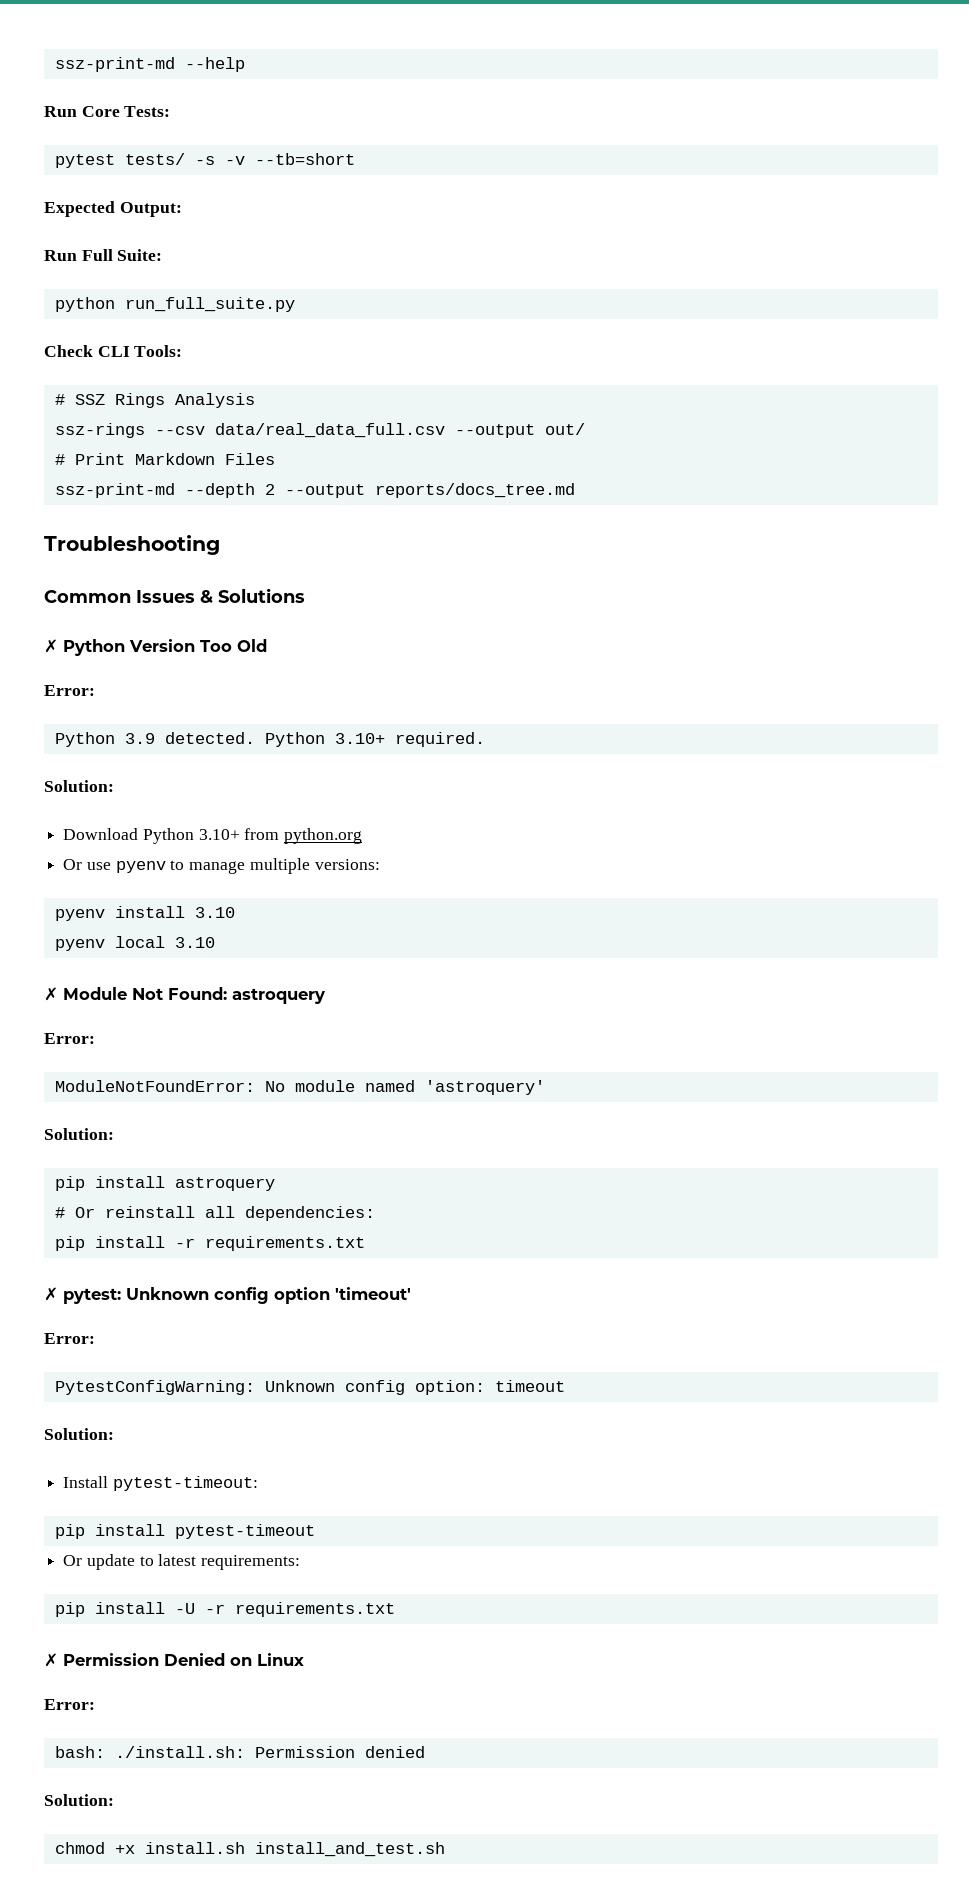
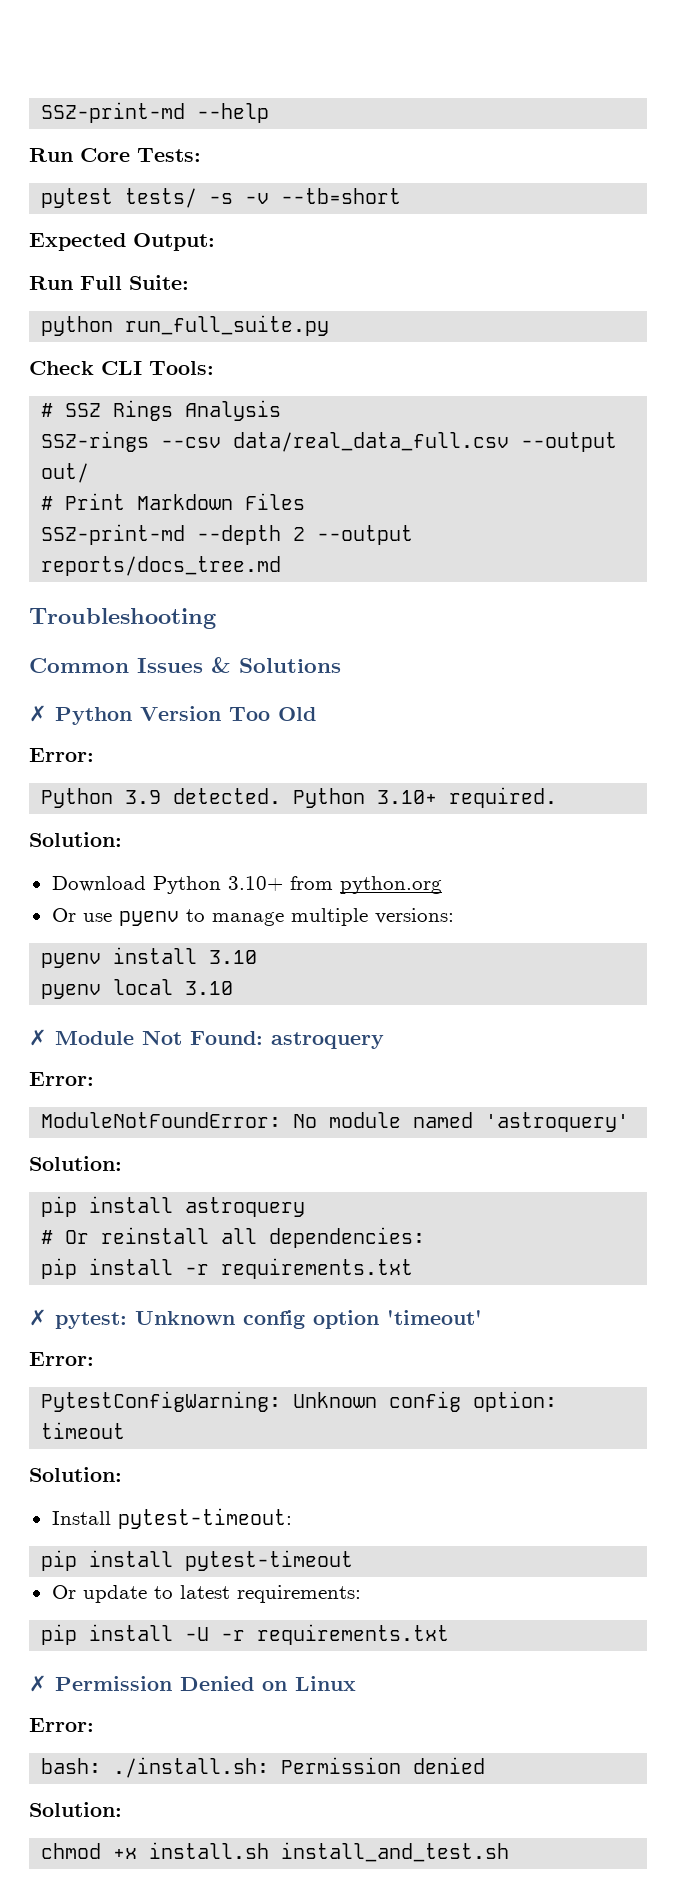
- ssz-print-md --help
+ SSZ-print-md --help
- ssz-rings --csv data/real_data_full.csv --output out/
+ SSZ-rings --csv data/real_data_full.csv --output out/
- ssz-print-md --depth 2 --output reports/docs_tree.md
+ SSZ-print-md --depth 2 --output reports/docs_tree.md

